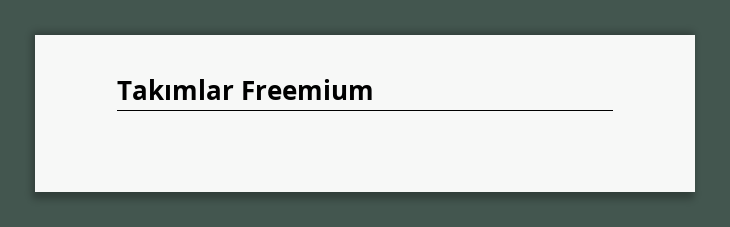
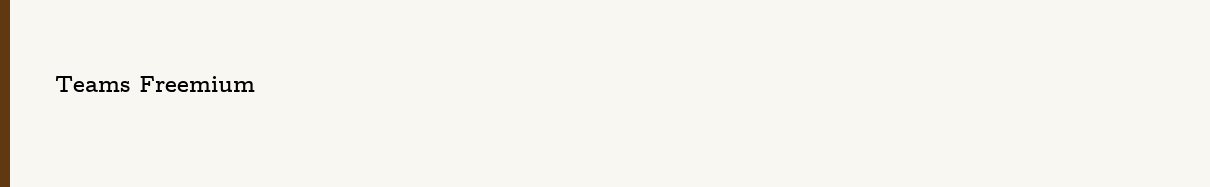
- Takımlar Freemium
+ Teams Freemium

